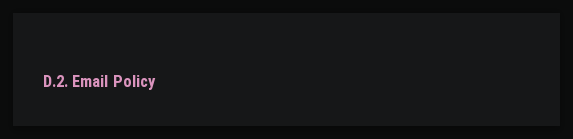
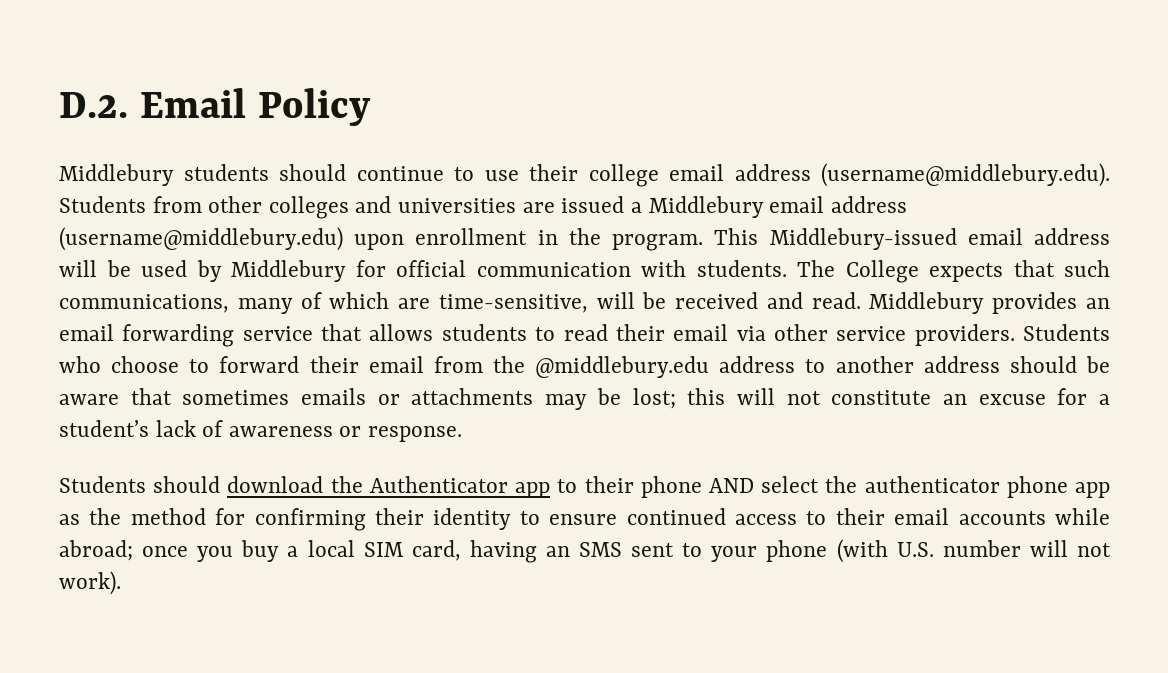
+ Middlebury students should continue to use their college email address (username@middlebury.edu). Students from other colleges and universities are issued a Middlebury email address (username@middlebury.edu) upon enrollment in the program. This Middlebury-issued email address will be used by Middlebury for official communication with students. The College expects that such communications, many of which are time-sensitive, will be received and read. Middlebury provides an email forwarding service that allows students to read their email via other service providers. Students who choose to forward their email from the @middlebury.edu address to another address should be aware that sometimes emails or attachments may be lost; this will not constitute an excuse for a student’s lack of awareness or response.
+ Students should download the Authenticator app to their phone AND select the authenticator phone app as the method for confirming their identity to ensure continued access to their email accounts while abroad; once you buy a local SIM card, having an SMS sent to your phone (with U.S. number will not work).

